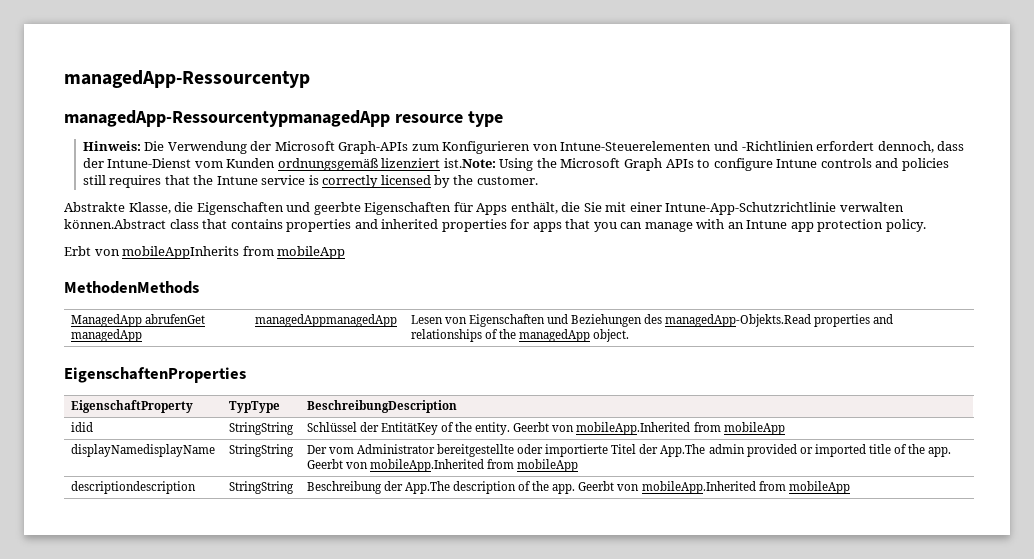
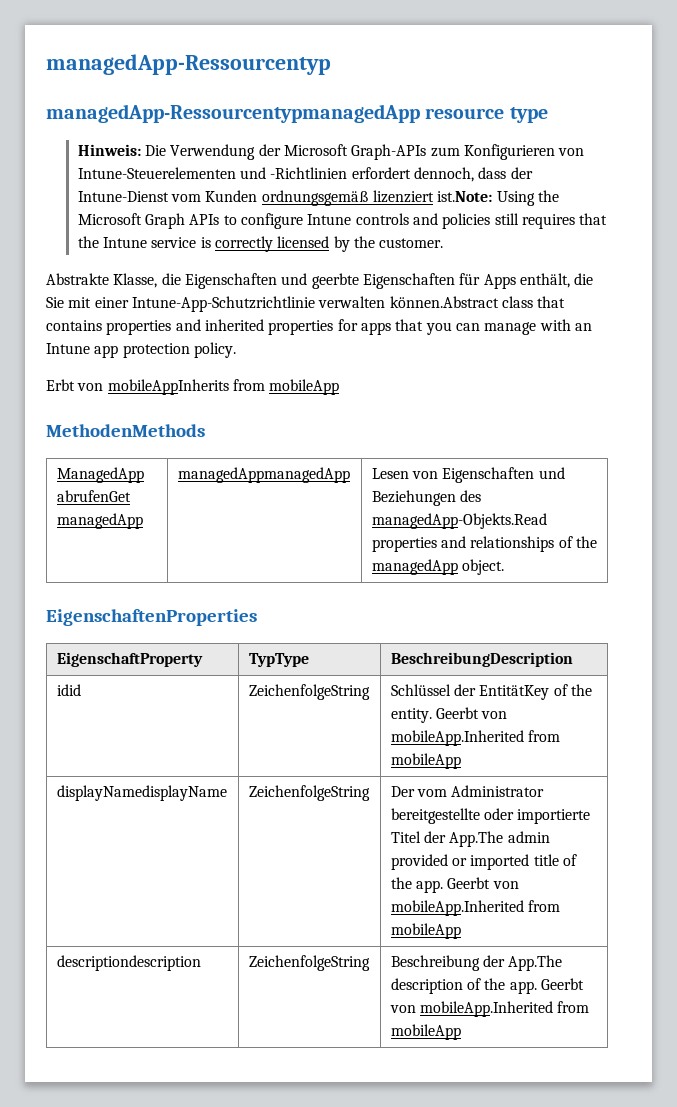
- idid | StringString | Schlüssel der EntitätKey of the entity. Geerbt von mobileApp.Inherited from mobileApp
+ idid | ZeichenfolgeString | Schlüssel der EntitätKey of the entity. Geerbt von mobileApp.Inherited from mobileApp
- displayNamedisplayName | StringString | Der vom Administrator bereitgestellte oder importierte Titel der App.The admin provided or imported title of the app. Geerbt von mobileApp.Inherited from mobileApp
+ displayNamedisplayName | ZeichenfolgeString | Der vom Administrator bereitgestellte oder importierte Titel der App.The admin provided or imported title of the app. Geerbt von mobileApp.Inherited from mobileApp
- descriptiondescription | StringString | Beschreibung der App.The description of the app. Geerbt von mobileApp.Inherited from mobileApp
+ descriptiondescription | ZeichenfolgeString | Beschreibung der App.The description of the app. Geerbt von mobileApp.Inherited from mobileApp

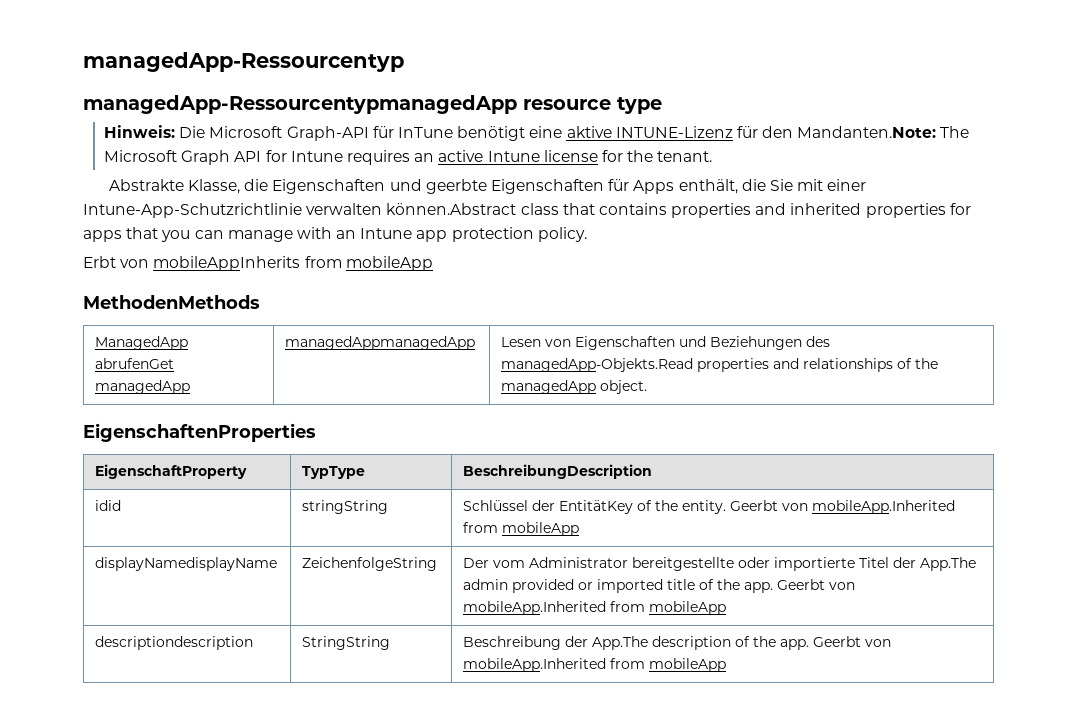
- Hinweis: Die Verwendung der Microsoft Graph-APIs zum Konfigurieren von Intune-Steuerelementen und -Richtlinien erfordert dennoch, dass der Intune-Dienst vom Kunden ordnungsgemäß lizenziert ist.Note: Using the Microsoft Graph APIs to configure Intune controls and policies still requires that the Intune service is correctly licensed by the customer.
+ Hinweis: Die Microsoft Graph-API für InTune benötigt eine aktive INTUNE-Lizenz für den Mandanten.Note: The Microsoft Graph API for Intune requires an active Intune license for the tenant.
- idid | ZeichenfolgeString | Schlüssel der EntitätKey of the entity. Geerbt von mobileApp.Inherited from mobileApp
+ idid | stringString | Schlüssel der EntitätKey of the entity. Geerbt von mobileApp.Inherited from mobileApp
- descriptiondescription | ZeichenfolgeString | Beschreibung der App.The description of the app. Geerbt von mobileApp.Inherited from mobileApp
+ descriptiondescription | StringString | Beschreibung der App.The description of the app. Geerbt von mobileApp.Inherited from mobileApp

